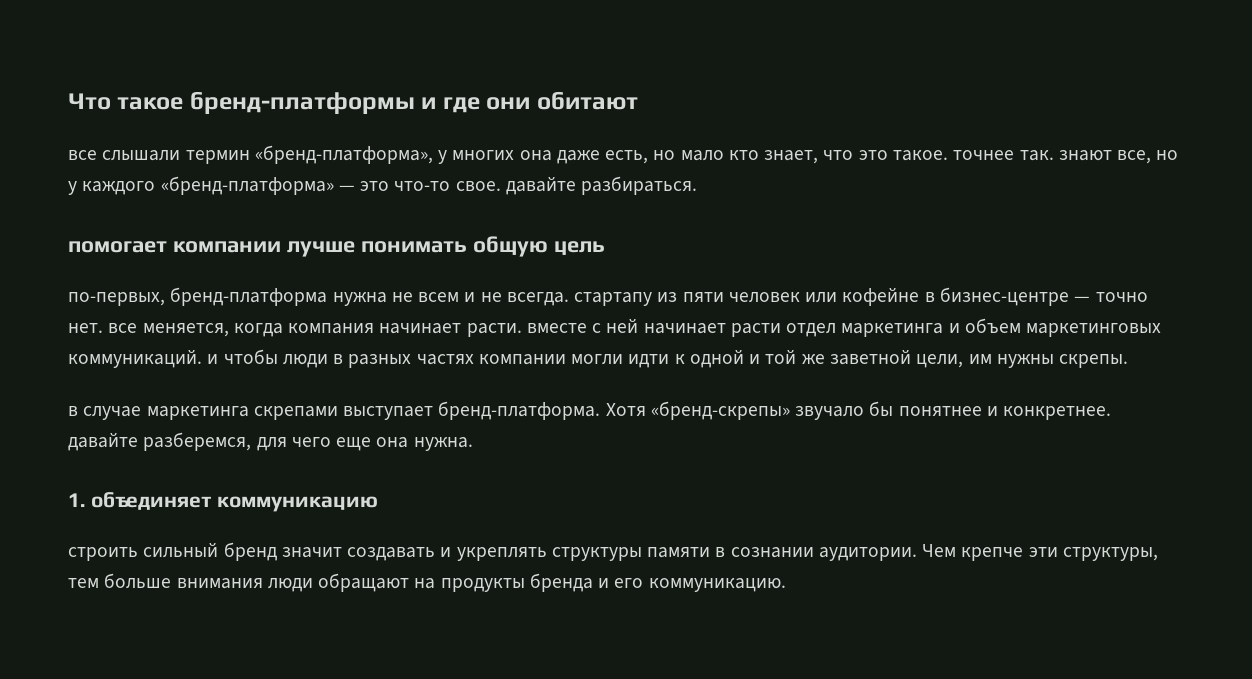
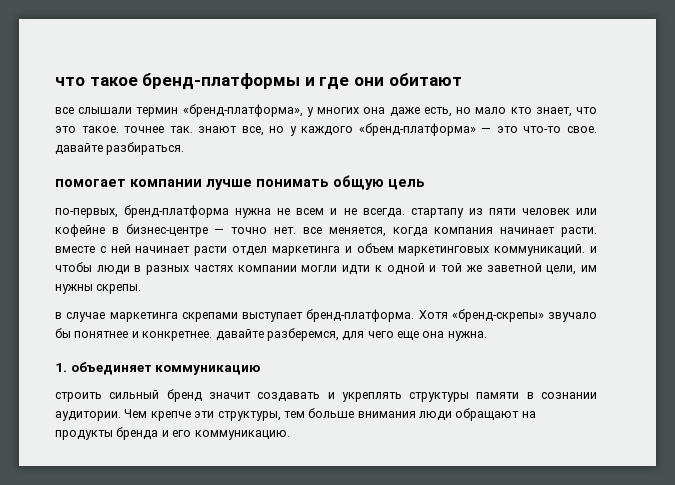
- Что такое бренд-платформы и где они обитают
+ что такое бренд-платформы и где они обитают

